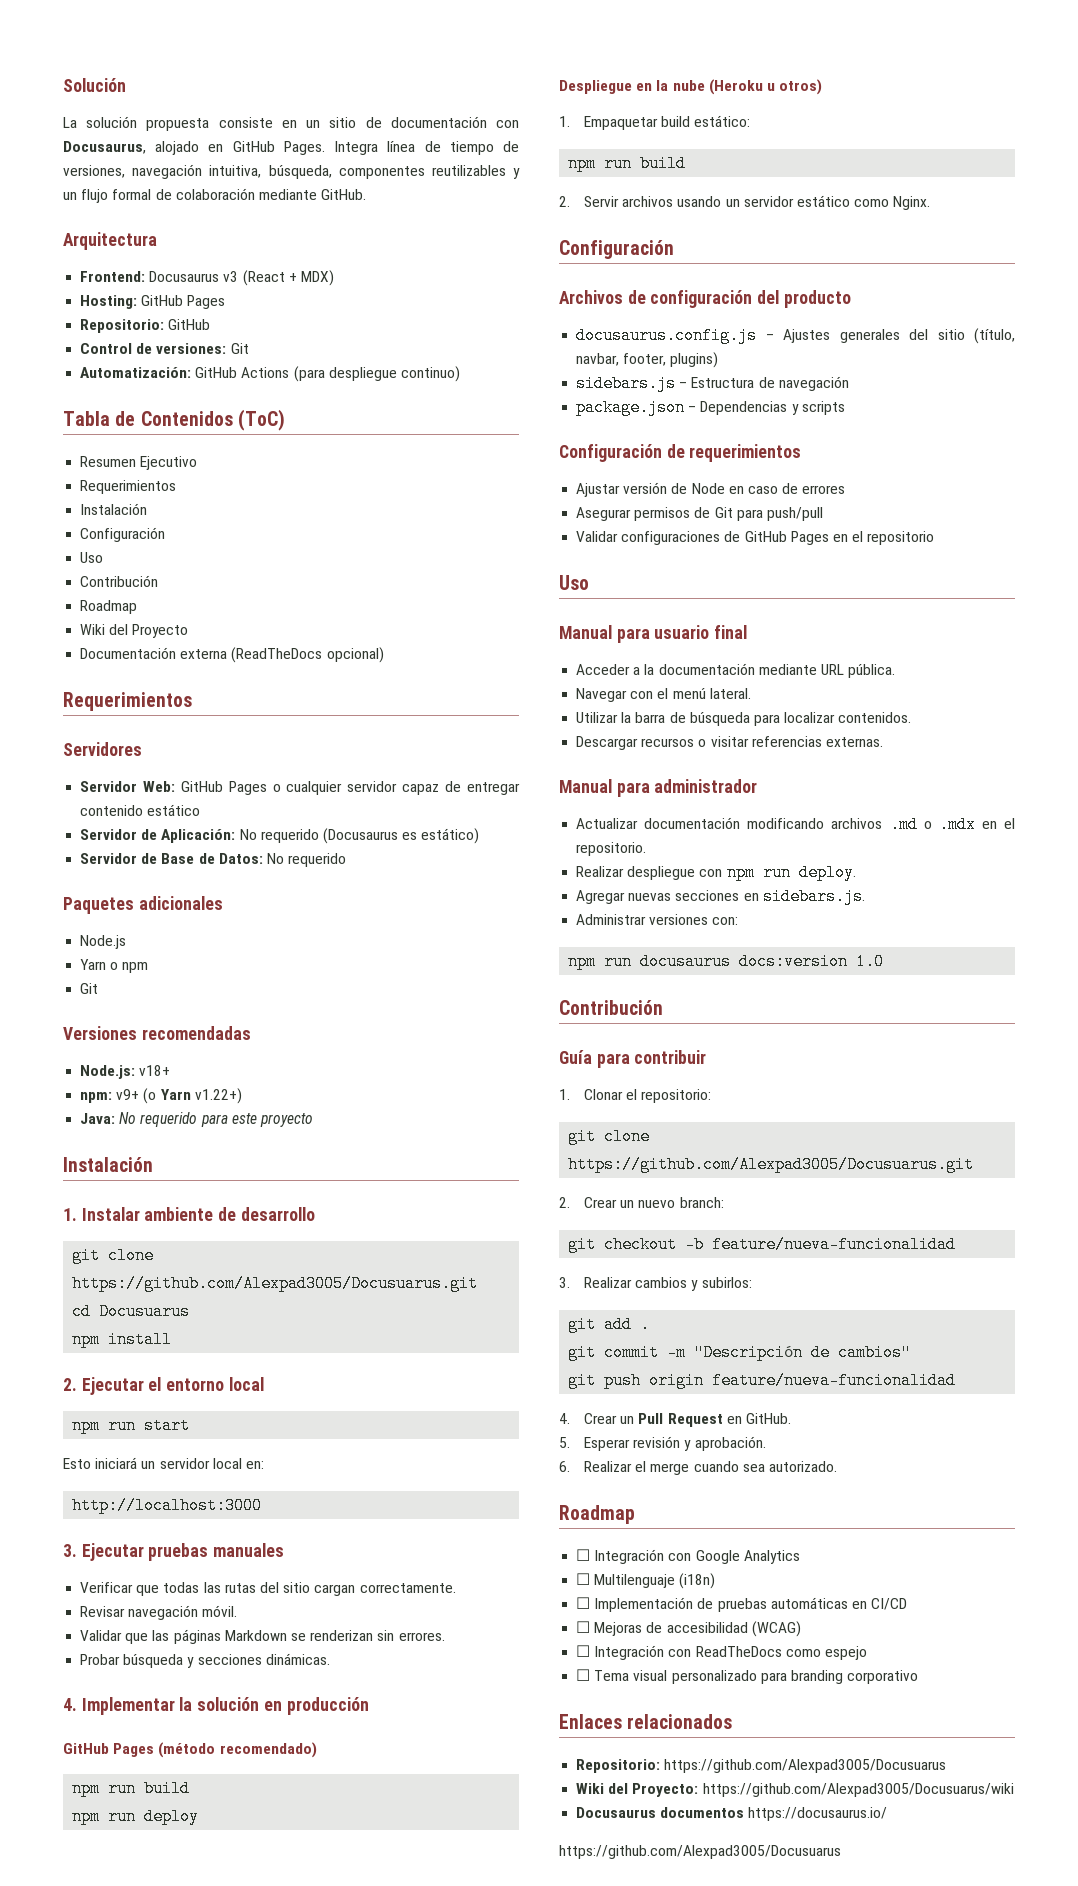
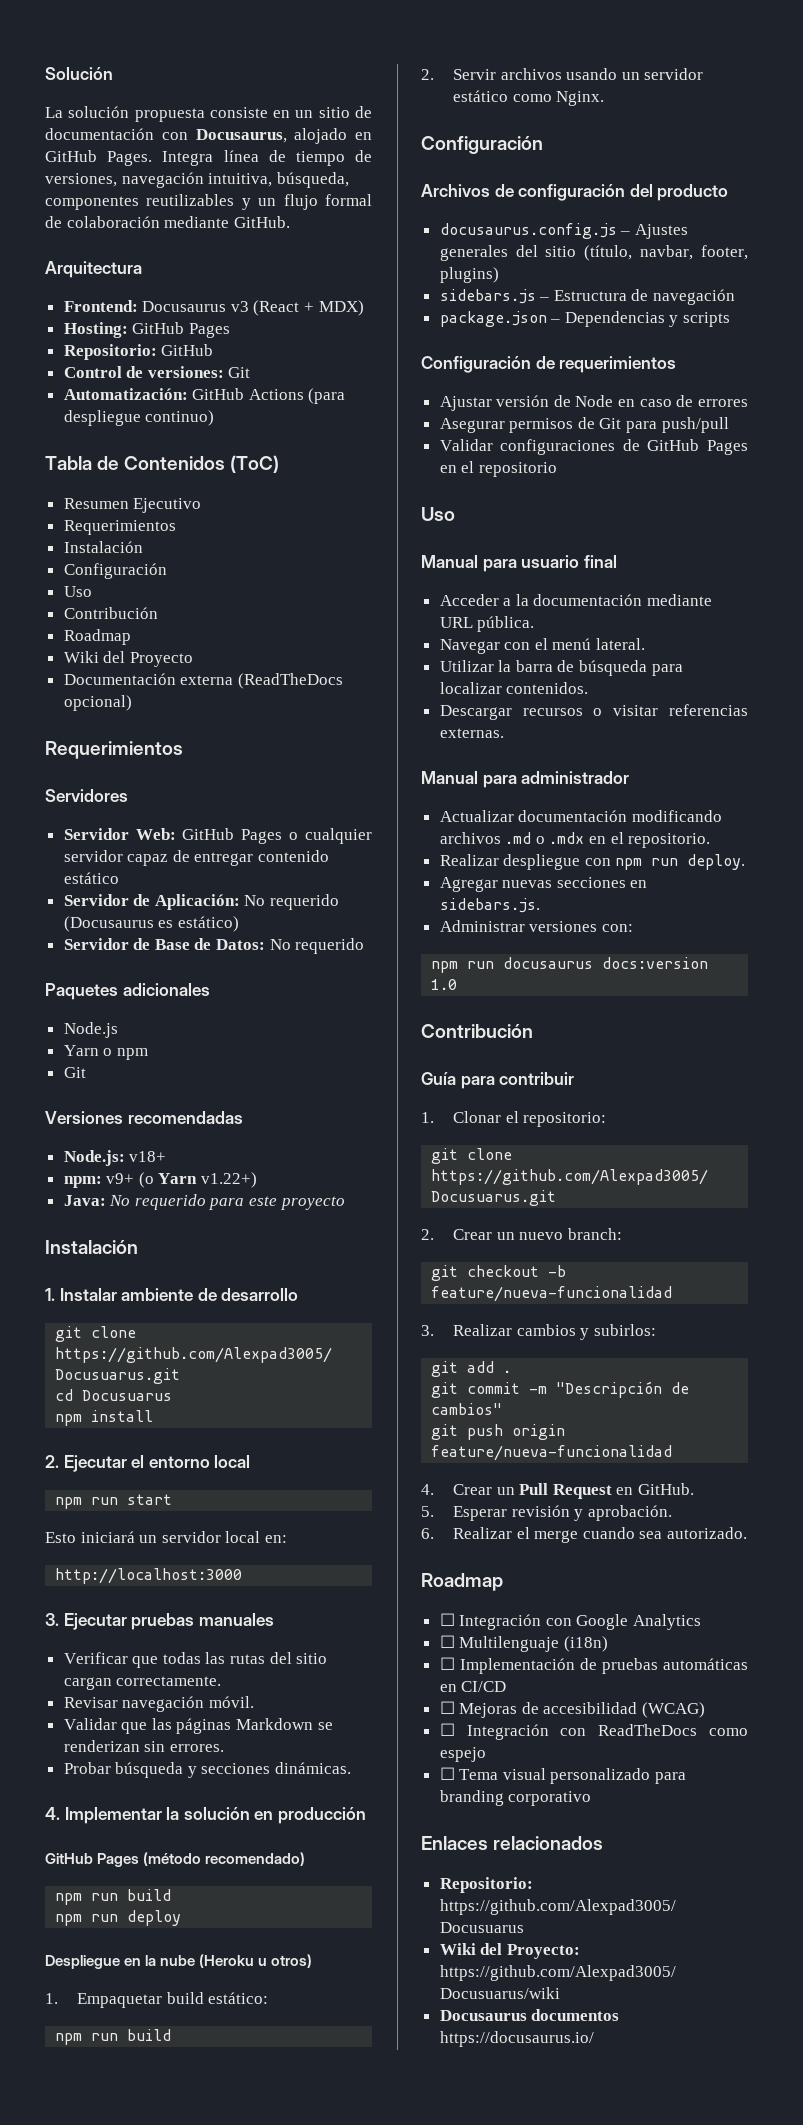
  Docusaurus documentos https://docusaurus.io/
- https://github.com/Alexpad3005/Docusuarus

